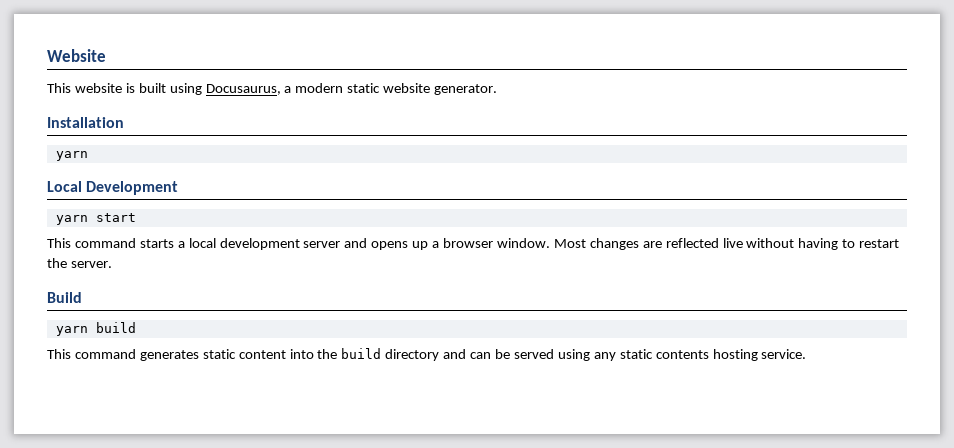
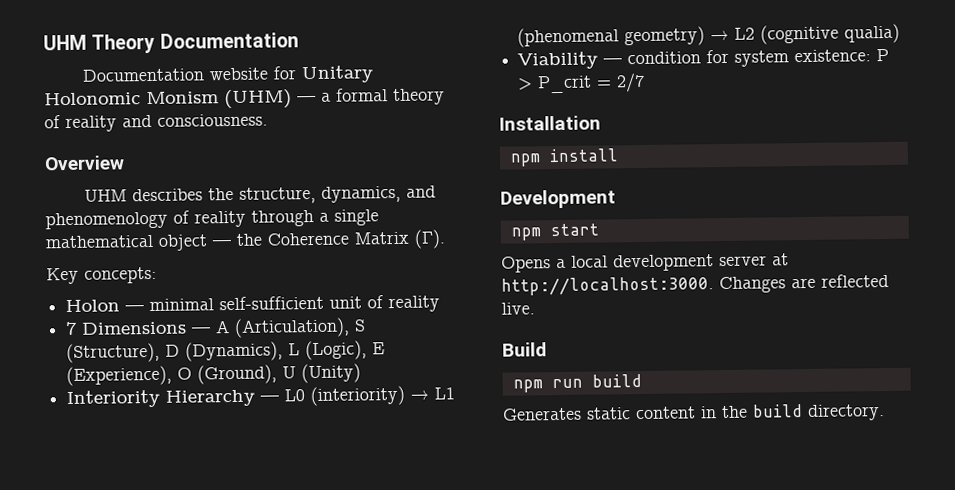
- Website
- This website is built using Docusaurus, a modern static website generator.
+ UHM Theory Documentation
+ Documentation website for Unitary Holonomic Monism (UHM) — a formal theory of reality and consciousness.
+ Overview
+ UHM describes the structure, dynamics, and phenomenology of reality through a single mathematical object — the Coherence Matrix (Γ).
+ Key concepts:
+ Holon — minimal self-sufficient unit of reality
+ 7 Dimensions — A (Articulation), S (Structure), D (Dynamics), L (Logic), E (Experience), O (Ground), U (Unity)
+ Interiority Hierarchy — L0 (interiority) → L1 (phenomenal geometry) → L2 (cognitive qualia)
+ Viability — condition for system existence: P > P_crit = 2/7
  Installation
- yarn
- Local Development
+ npm install
+ Development
- yarn start
+ npm start
- This command starts a local development server and opens up a browser window. Most changes are reflected live without having to restart the server.
+ Opens a local development server at http://localhost:3000. Changes are reflected live.
- yarn build
+ npm run build
- This command generates static content into the build directory and can be served using any static contents hosting service.
+ Generates static content in the build directory.

